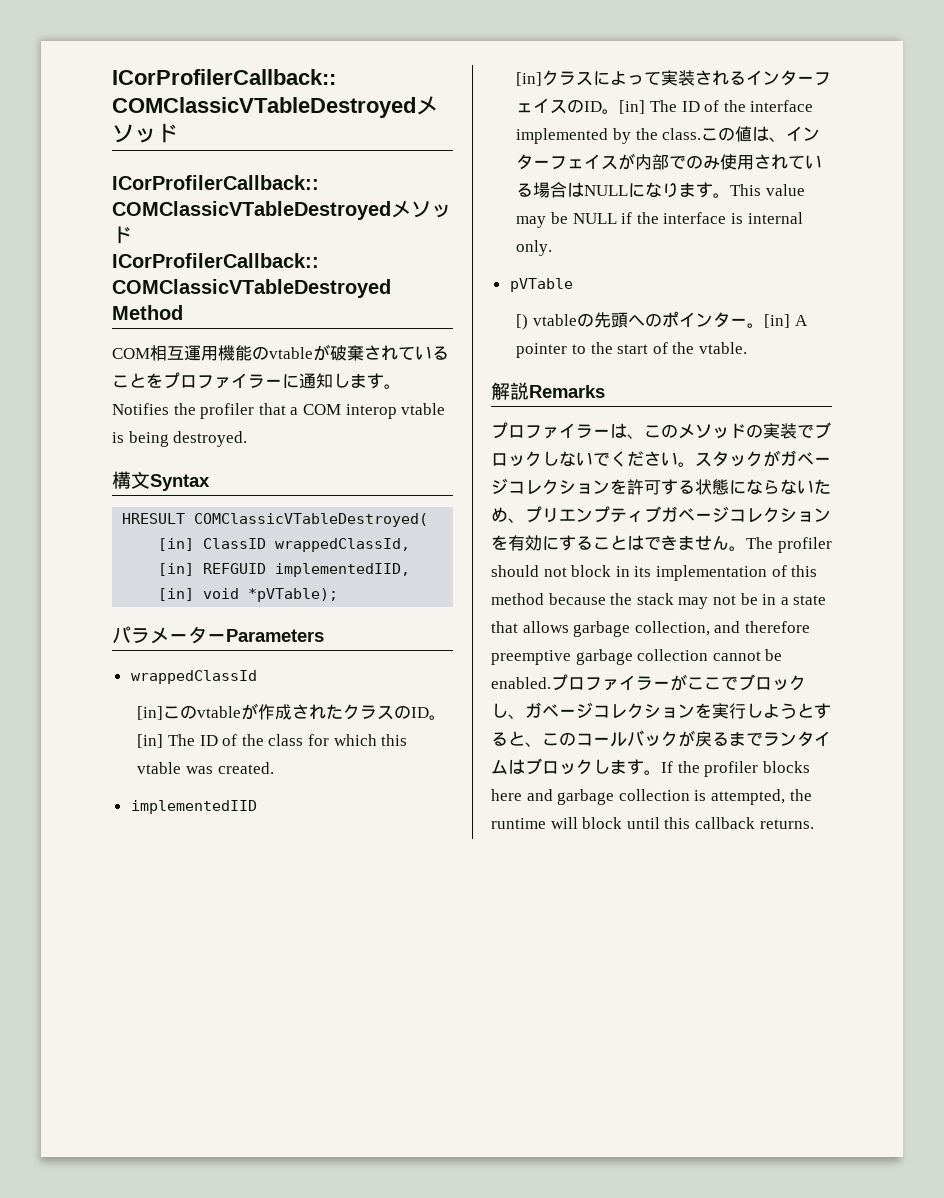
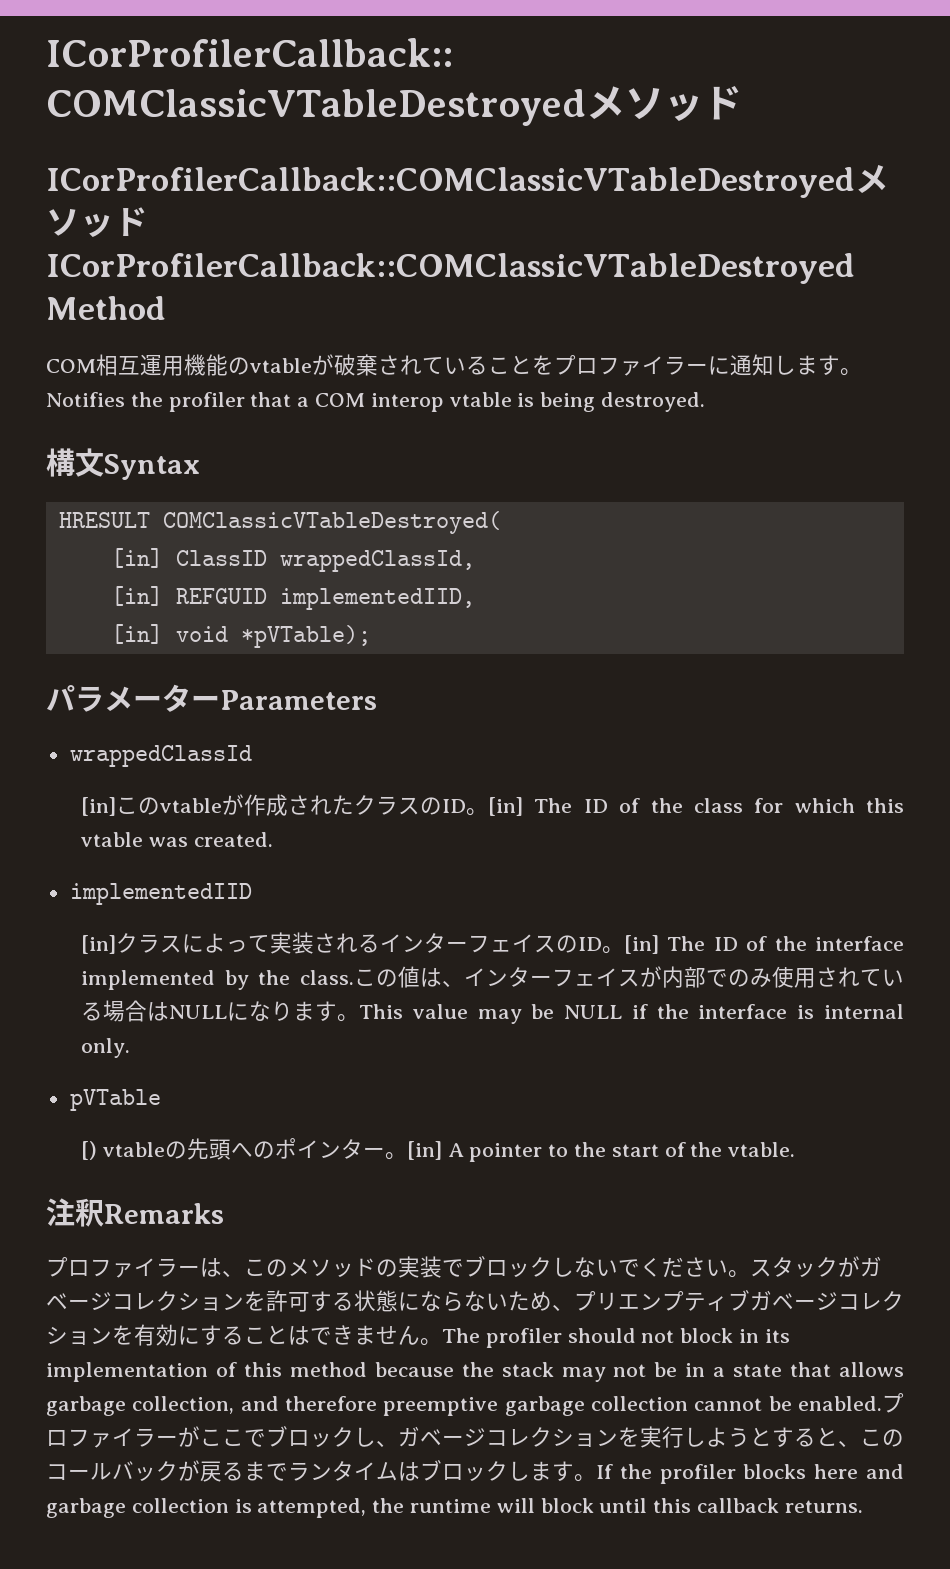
- 解説Remarks
+ 注釈Remarks

